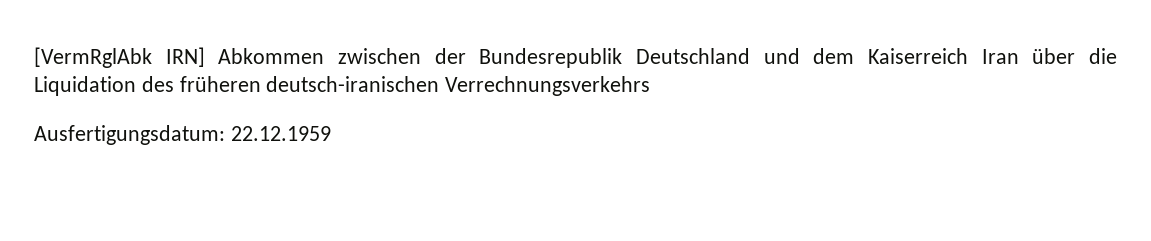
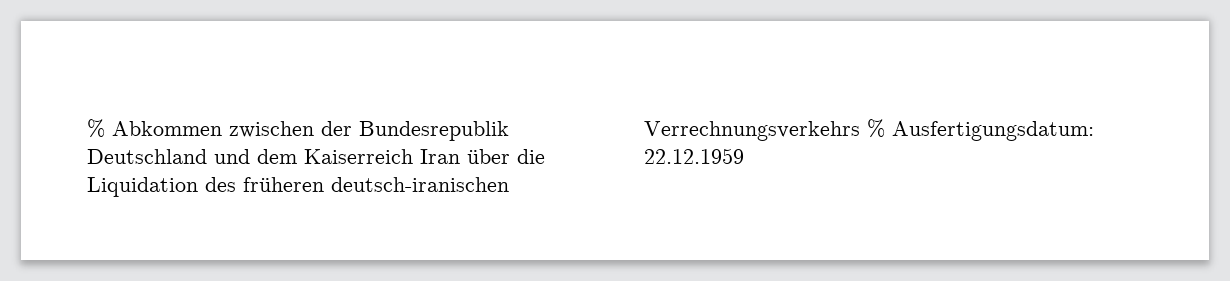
- [VermRglAbk IRN] Abkommen zwischen der Bundesrepublik Deutschland und dem Kaiserreich Iran über die Liquidation des früheren deutsch-iranischen Verrechnungsverkehrs
- Ausfertigungsdatum: 22.12.1959
+ % Abkommen zwischen der Bundesrepublik Deutschland und dem Kaiserreich Iran über die Liquidation des früheren deutsch-iranischen Verrechnungsverkehrs % Ausfertigungsdatum: 22.12.1959

